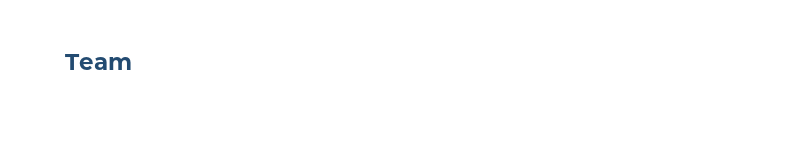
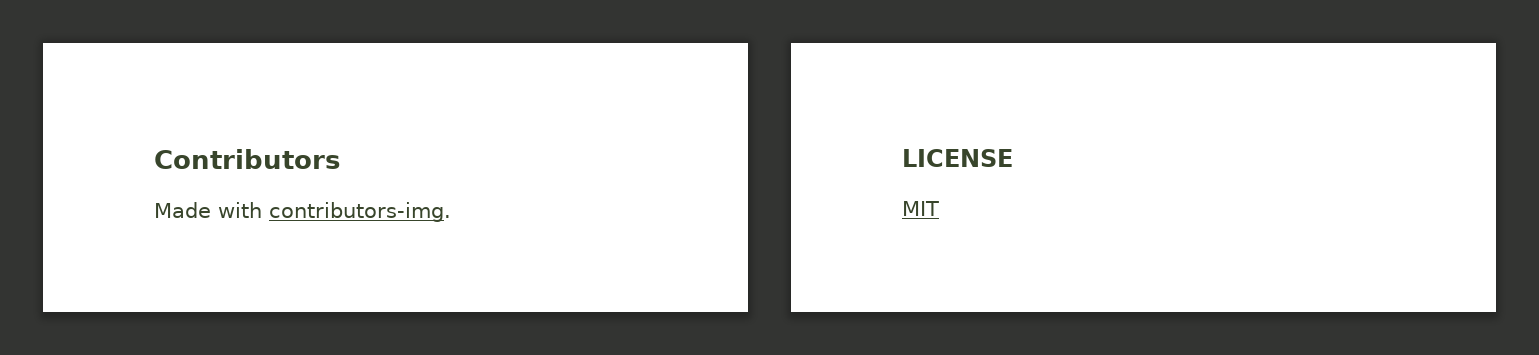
- Team
+ Contributors
+ Made with contributors-img.
+ LICENSE
+ MIT

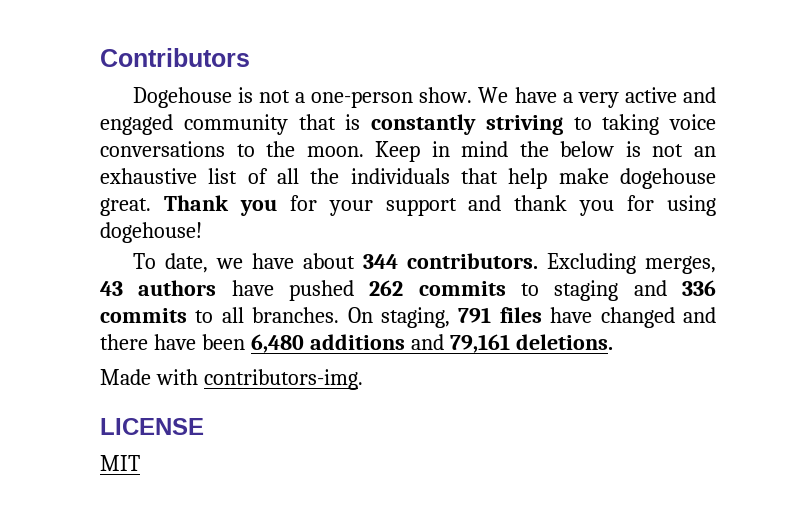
+ Dogehouse is not a one-person show. We have a very active and engaged community that is constantly striving to taking voice conversations to the moon. Keep in mind the below is not an exhaustive list of all the individuals that help make dogehouse great. Thank you for your support and thank you for using dogehouse!
+ To date, we have about 344 contributors. Excluding merges, 43 authors have pushed 262 commits to staging and 336 commits to all branches. On staging, 791 files have changed and there have been 6,480 additions and 79,161 deletions.

